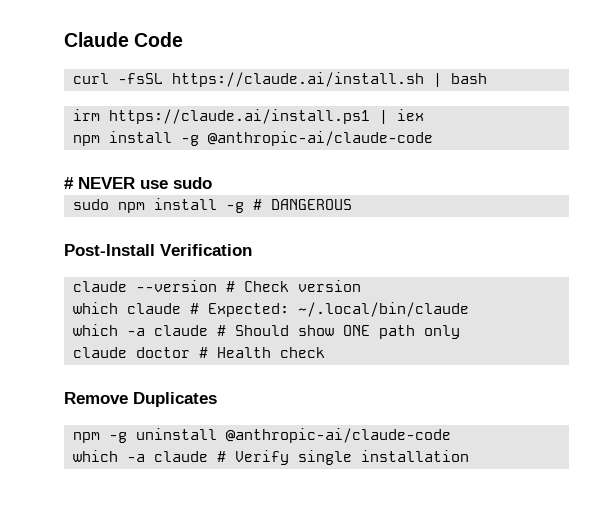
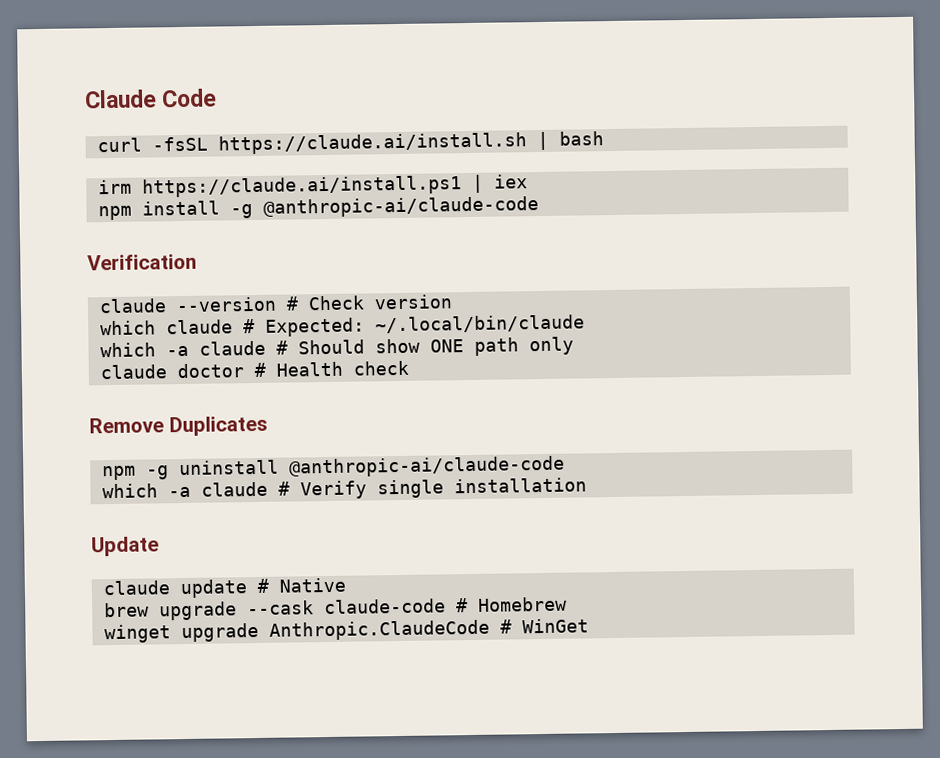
- # NEVER use sudo
- sudo npm install -g # DANGEROUS
- Post-Install Verification
+ Verification
+ Update
+ claude update # Native
+ brew upgrade --cask claude-code # Homebrew
+ winget upgrade Anthropic.ClaudeCode # WinGet

